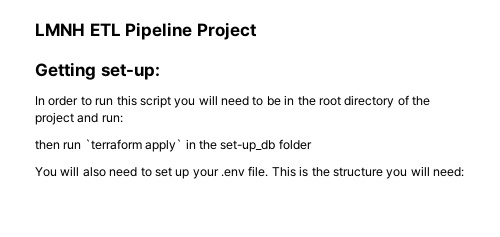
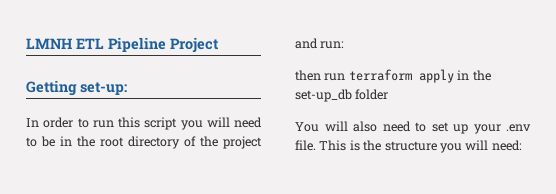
- then run `terraform apply` in the set-up_db folder
+ then run terraform apply in the set-up_db folder

